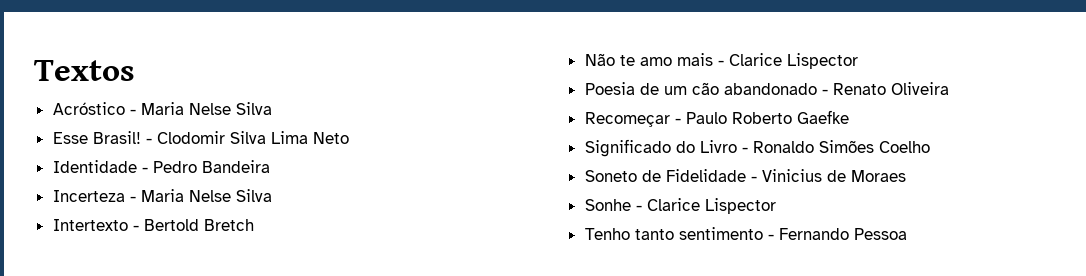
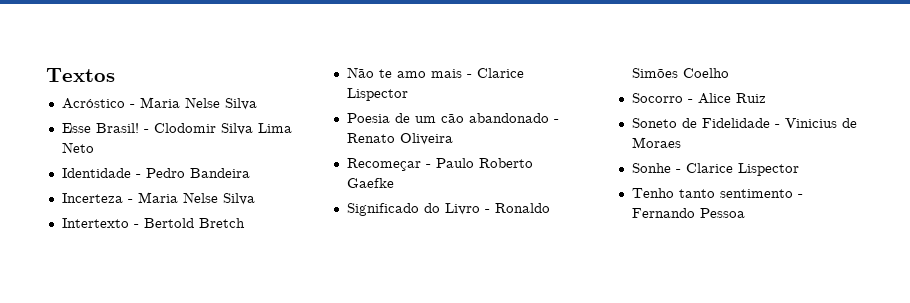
+ Socorro - Alice Ruiz

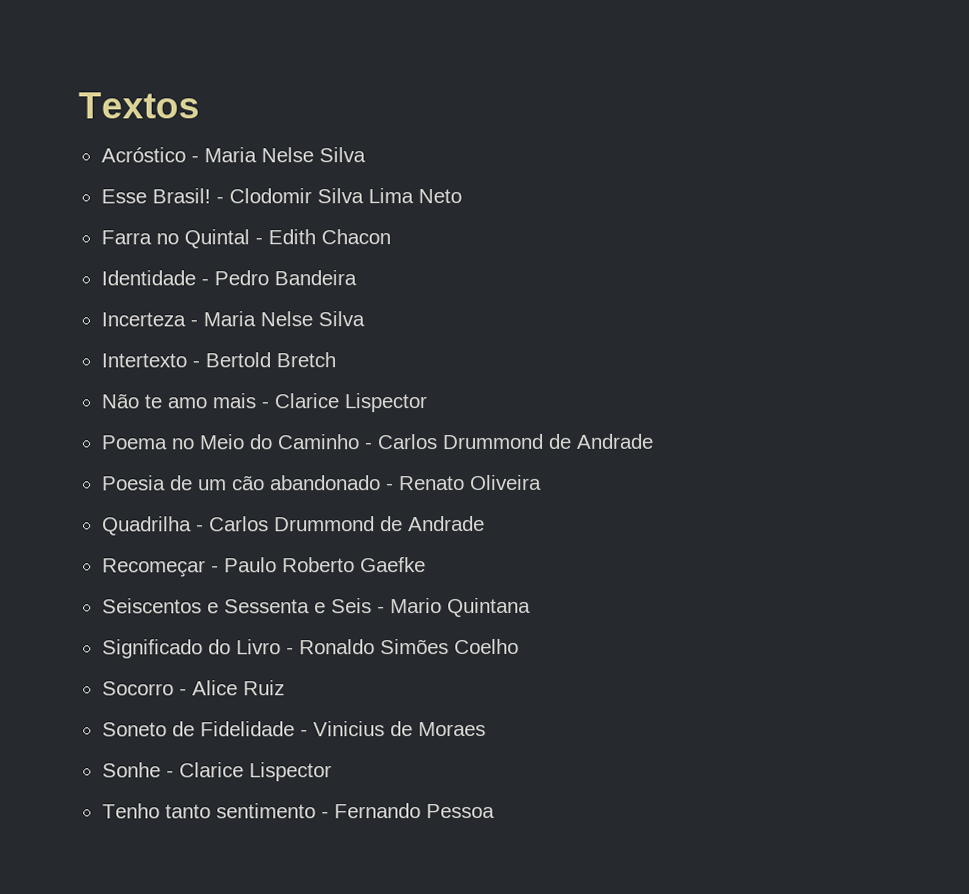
+ Farra no Quintal - Edith Chacon
+ Poema no Meio do Caminho - Carlos Drummond de Andrade
+ Quadrilha - Carlos Drummond de Andrade
+ Seiscentos e Sessenta e Seis - Mario Quintana

